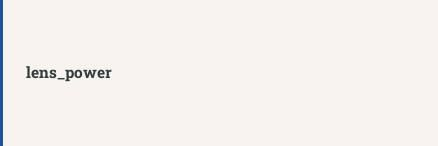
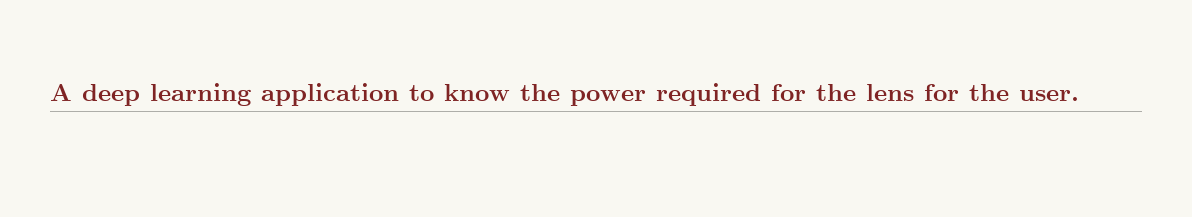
- lens_power
+ A deep learning application to know the power required for the lens for the user.

